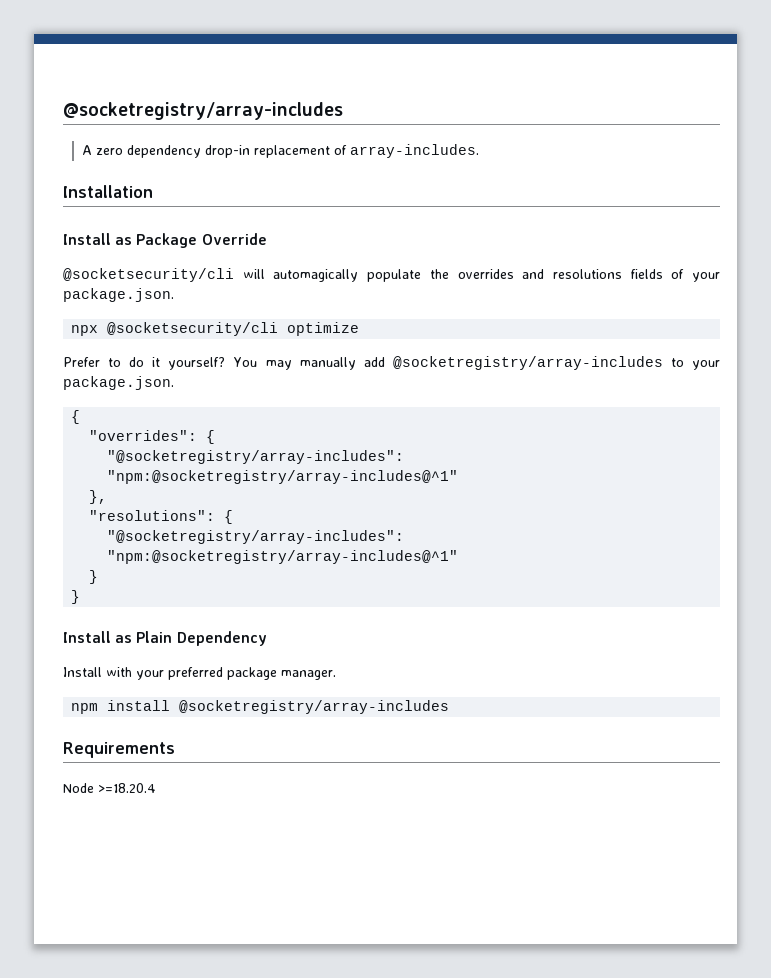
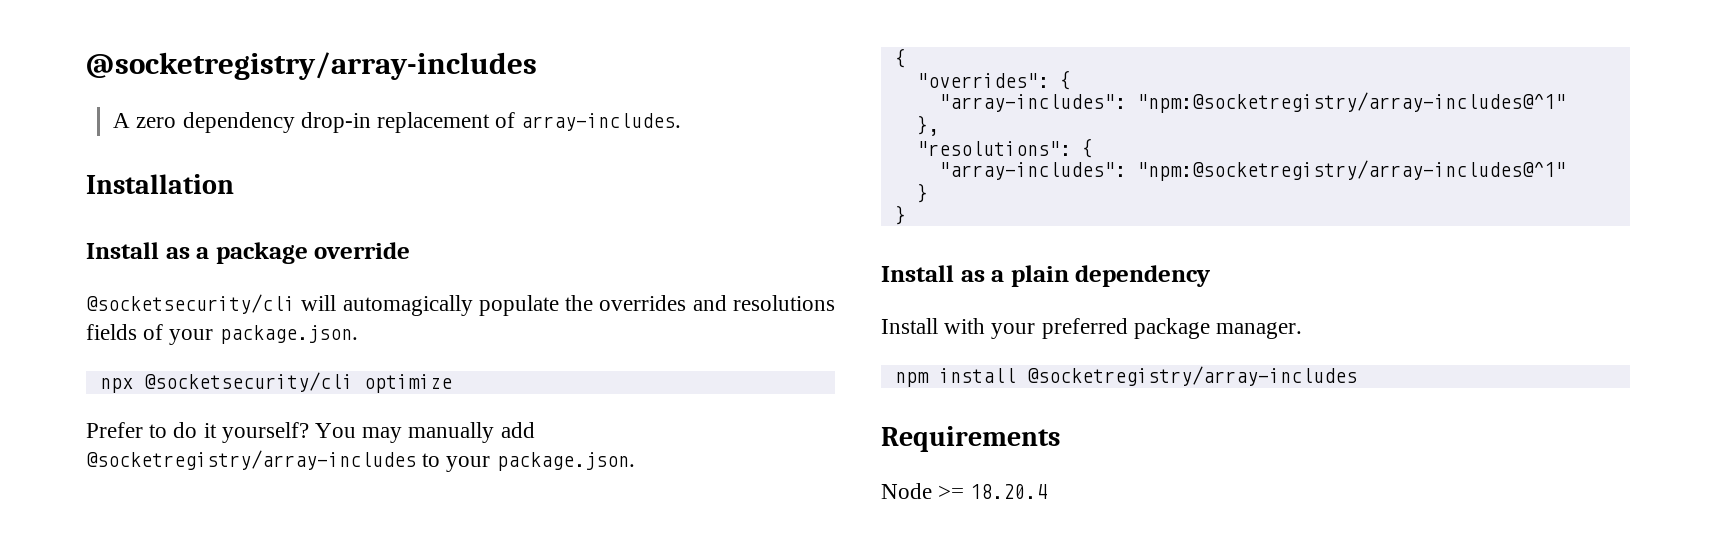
- Install as Package Override
+ Install as a package override
  "overrides": {
- "@socketregistry/array-includes": "npm:@socketregistry/array-includes@^1"
+ "array-includes": "npm:@socketregistry/array-includes@^1"
  "resolutions": {
- "@socketregistry/array-includes": "npm:@socketregistry/array-includes@^1"
+ "array-includes": "npm:@socketregistry/array-includes@^1"
- Install as Plain Dependency
+ Install as a plain dependency
- Node >=18.20.4
+ Node >= 18.20.4

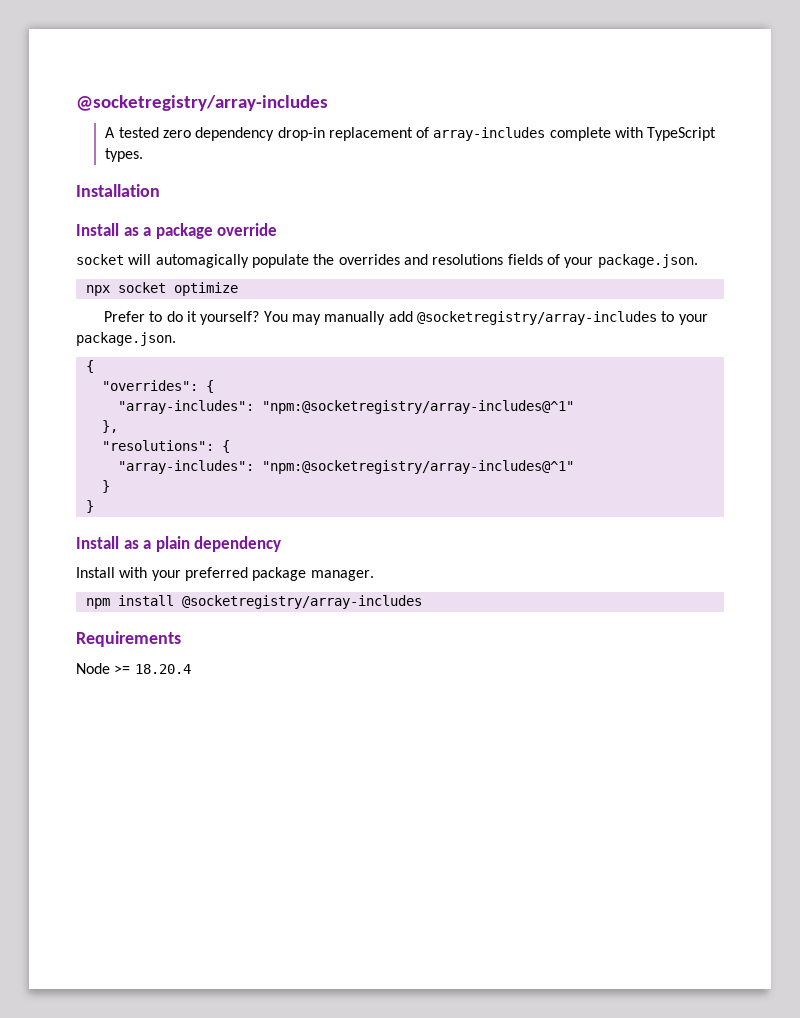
- A zero dependency drop-in replacement of array-includes.
+ A tested zero dependency drop-in replacement of array-includes complete with TypeScript types.
- @socketsecurity/cli will automagically populate the overrides and resolutions fields of your package.json.
+ socket will automagically populate the overrides and resolutions fields of your package.json.
- npx @socketsecurity/cli optimize
+ npx socket optimize

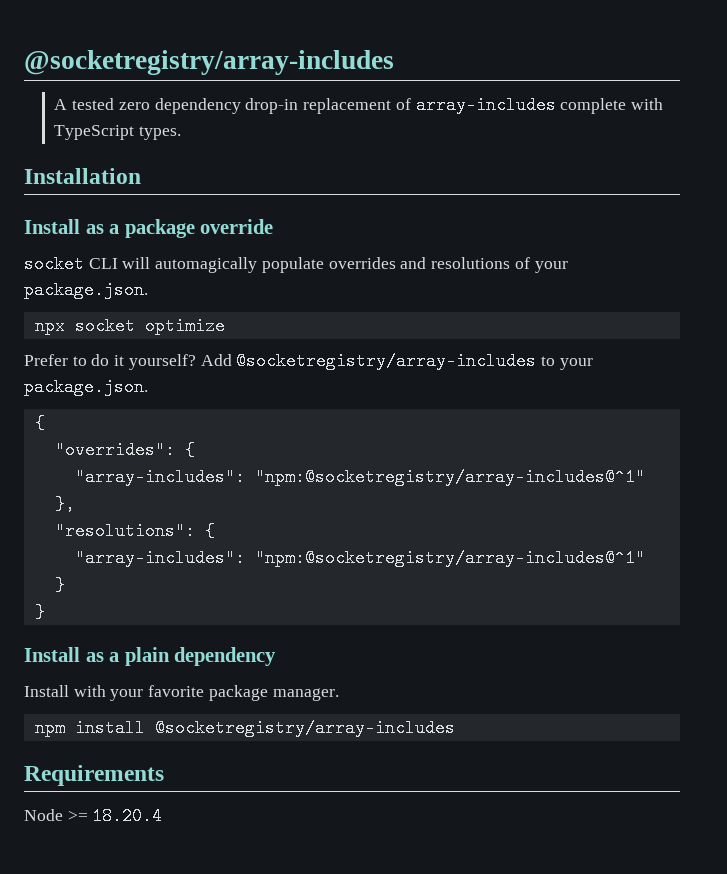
- socket will automagically populate the overrides and resolutions fields of your package.json.
+ socket CLI will automagically populate overrides and resolutions of your package.json.
- You may manually add @socketregistry/array-includes to your package.json.
+ Add @socketregistry/array-includes to your package.json.
- Install with your preferred package manager.
+ Install with your favorite package manager.

